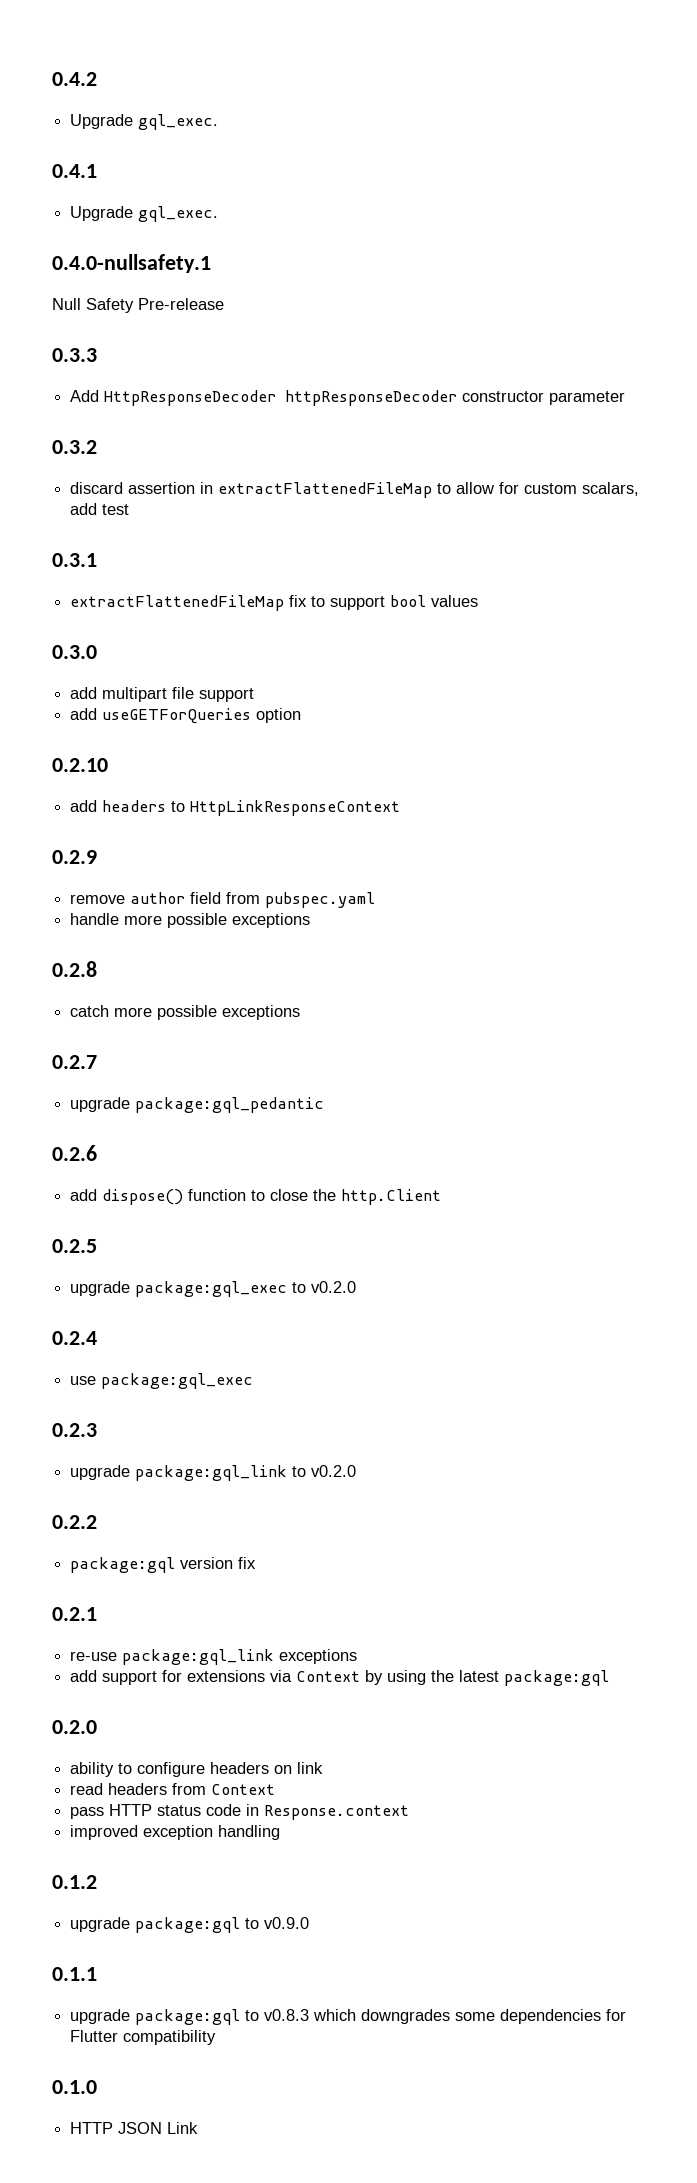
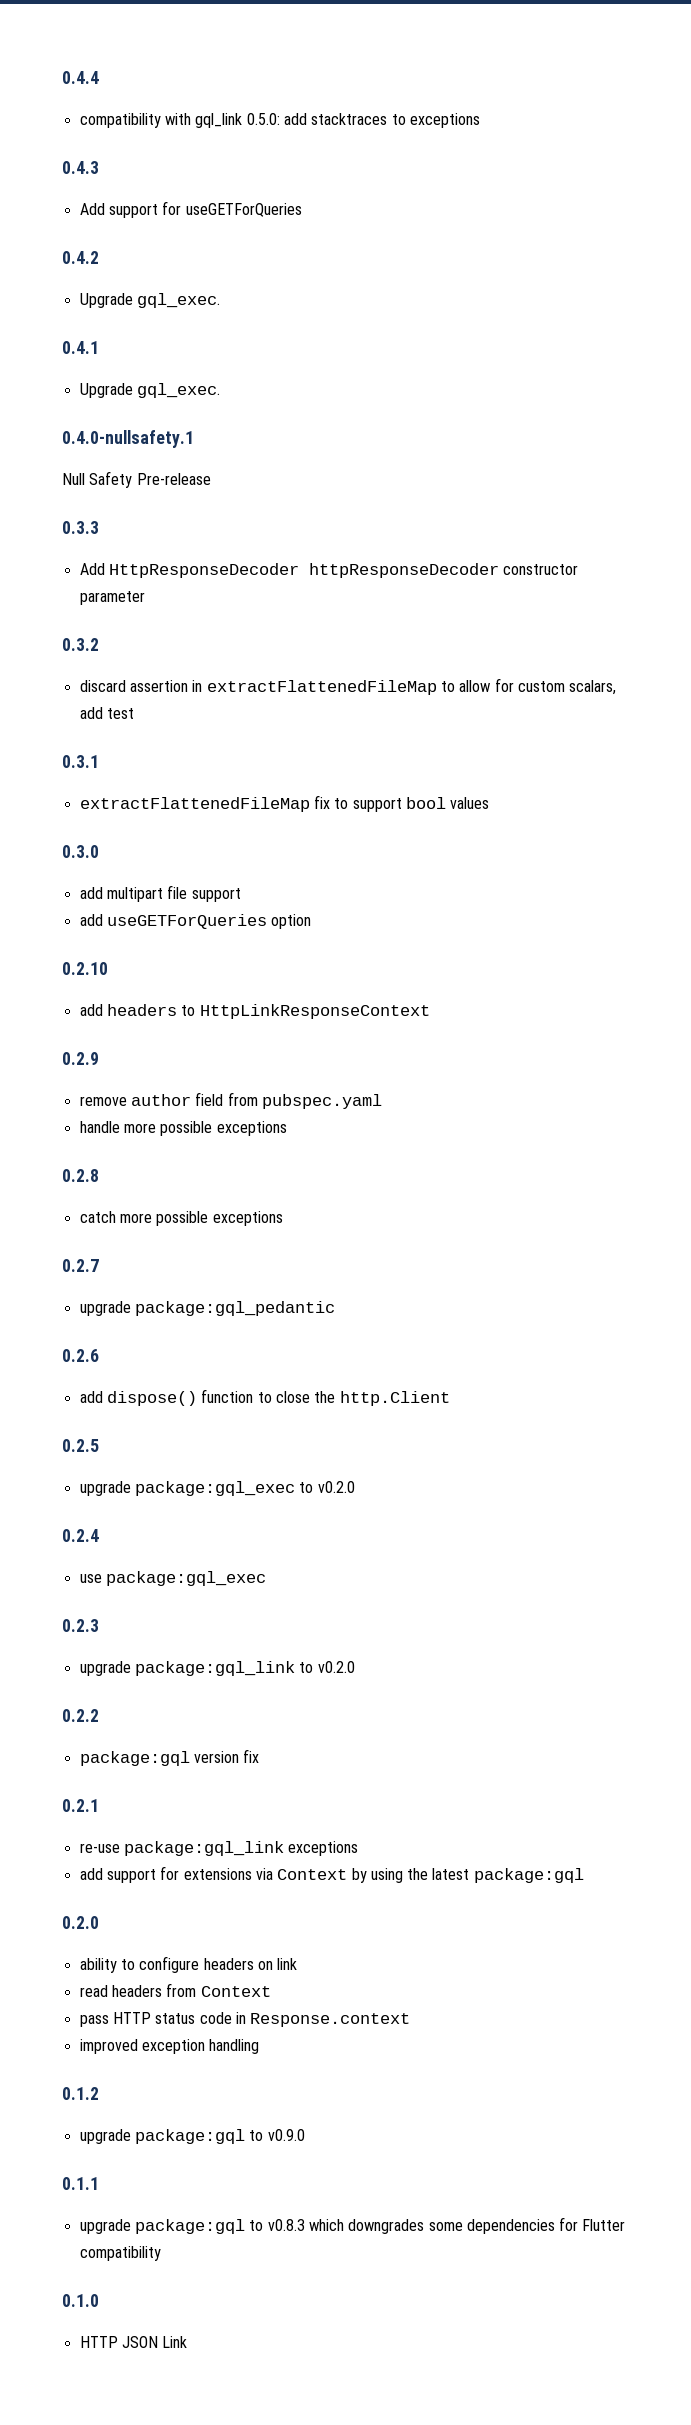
+ 0.4.4
+ compatibility with gql_link 0.5.0: add stacktraces to exceptions
+ 0.4.3
+ Add support for useGETForQueries

